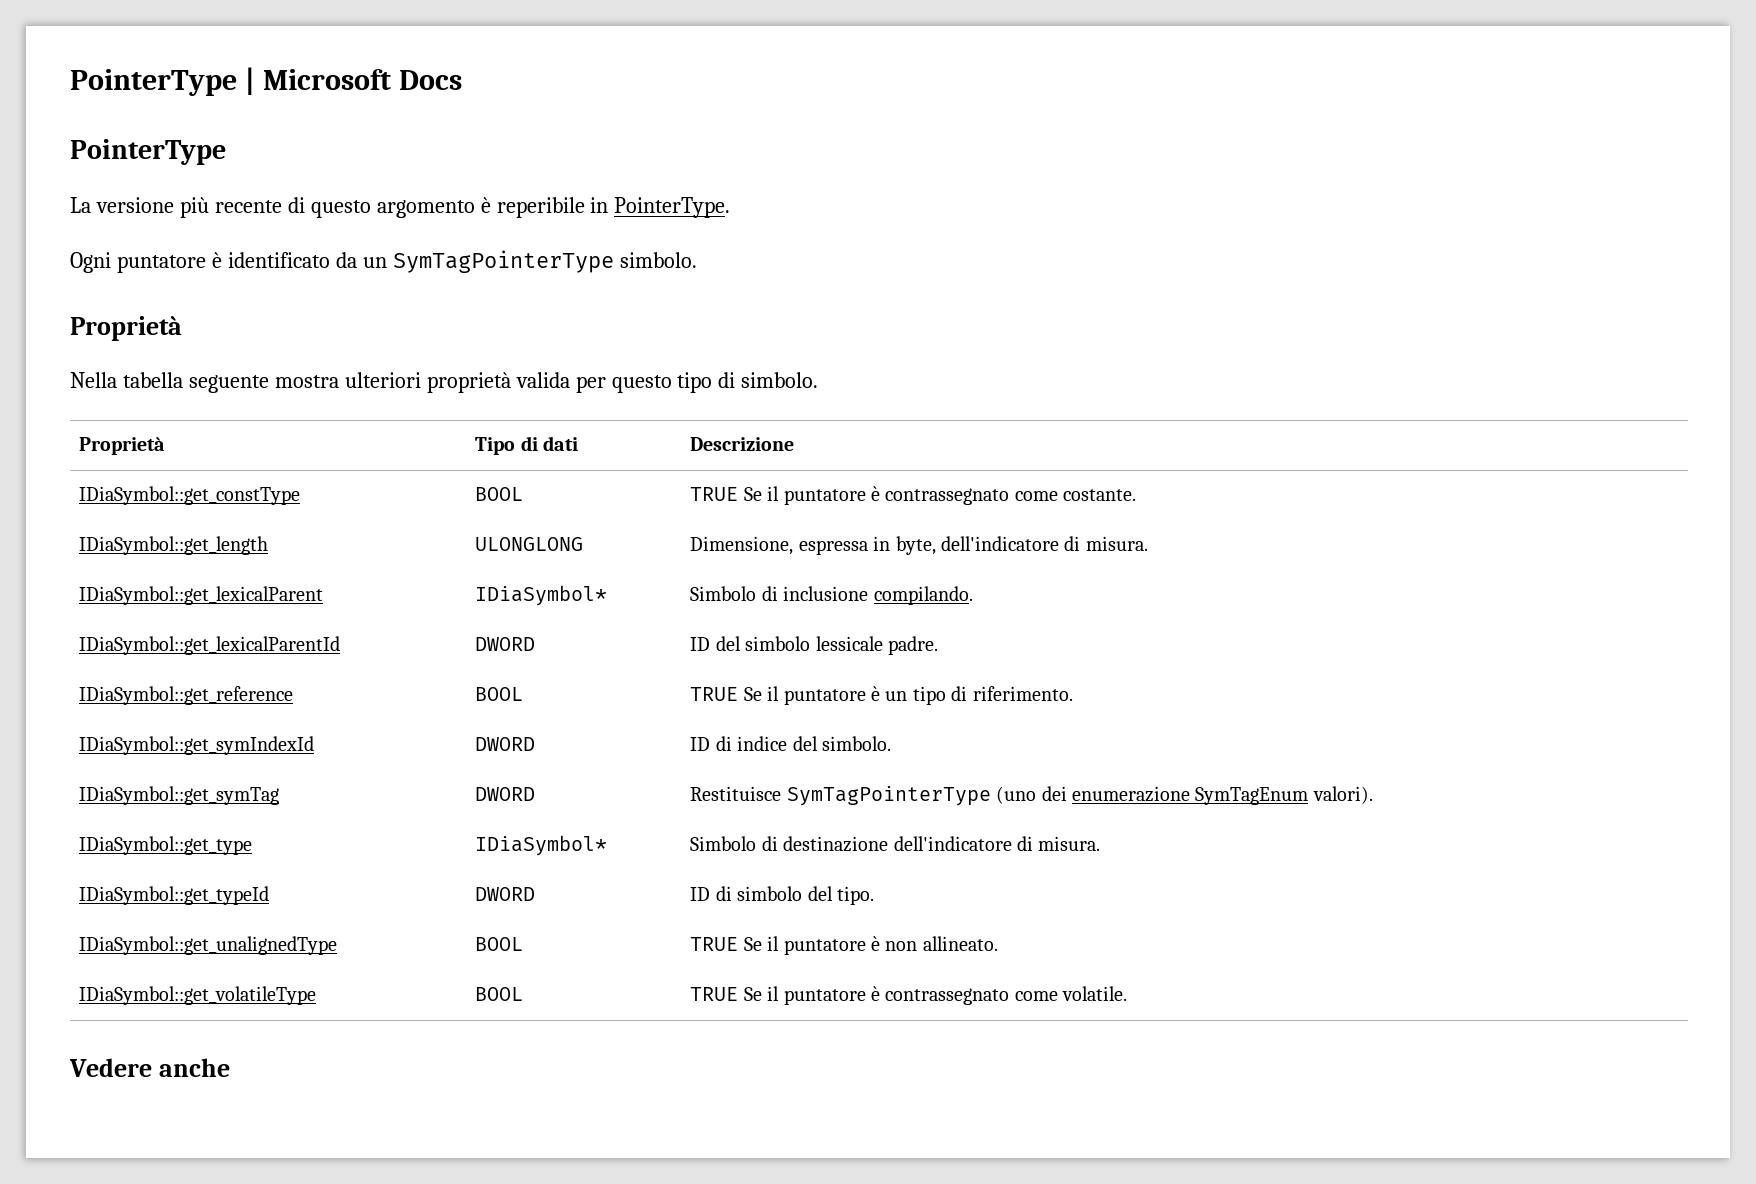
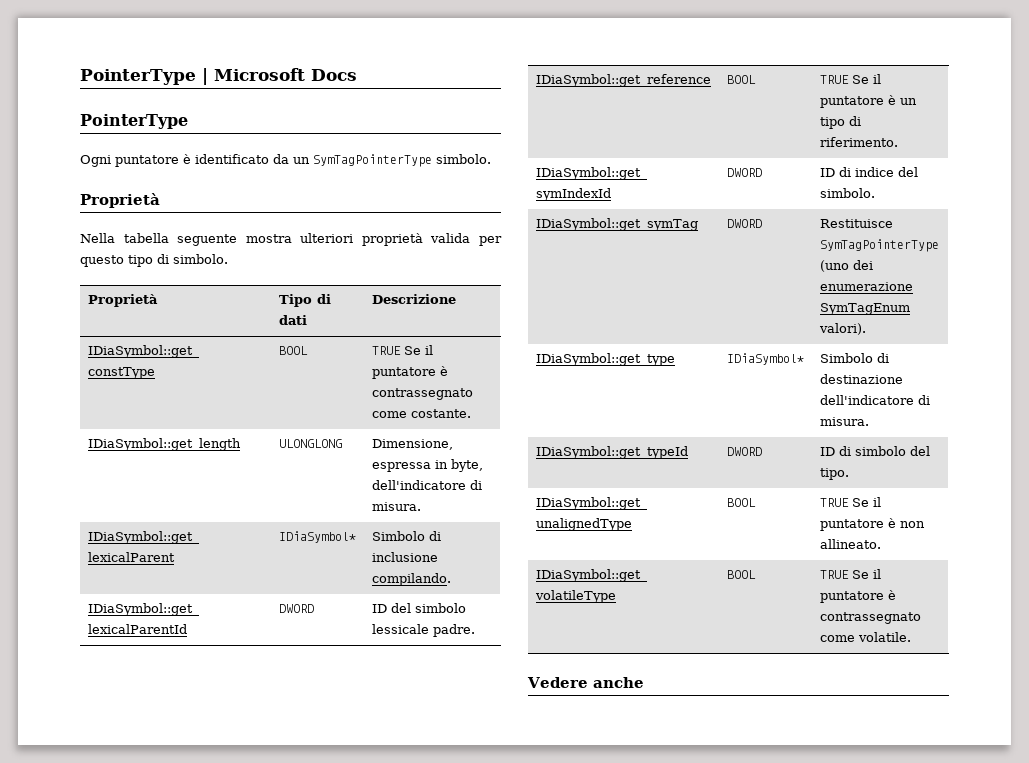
- La versione più recente di questo argomento è reperibile in PointerType.

